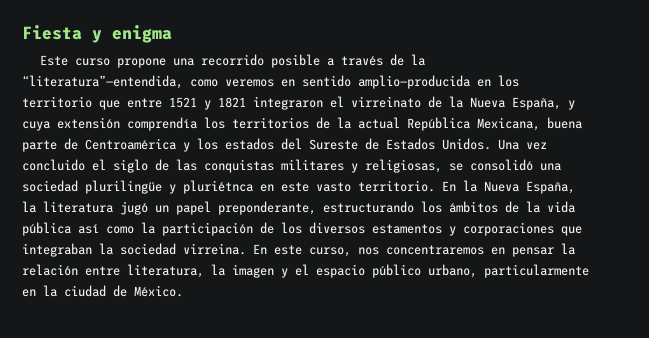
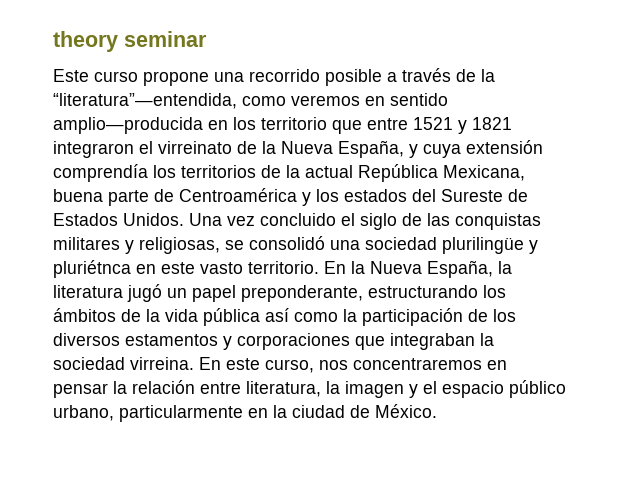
- Fiesta y enigma
+ theory seminar

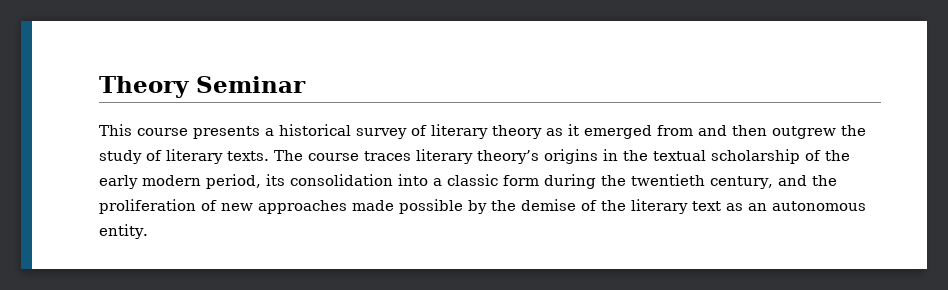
- theory seminar
- Este curso propone una recorrido posible a través de la “literatura”—entendida, como veremos en sentido amplio—producida en los territorio que entre 1521 y 1821 integraron el virreinato de la Nueva España, y cuya extensión comprendía los territorios de la actual República Mexicana, buena parte de Centroamérica y los estados del Sureste de Estados Unidos. Una vez concluido el siglo de las conquistas militares y religiosas, se consolidó una sociedad plurilingüe y pluriétnca en este vasto territorio. En la Nueva España, la literatura jugó un papel preponderante, estructurando los ámbitos de la vida pública así como la participación de los diversos estamentos y corporaciones que integraban la sociedad virreina. En este curso, nos concentraremos en pensar la relación entre literatura, la imagen y el espacio público urbano, particularmente en la ciudad de México.
+ Theory Seminar
+ This course presents a historical survey of literary theory as it emerged from and then outgrew the study of literary texts. The course traces literary theory’s origins in the textual scholarship of the early modern period, its consolidation into a classic form during the twentieth century, and the proliferation of new approaches made possible by the demise of the literary text as an autonomous entity.

